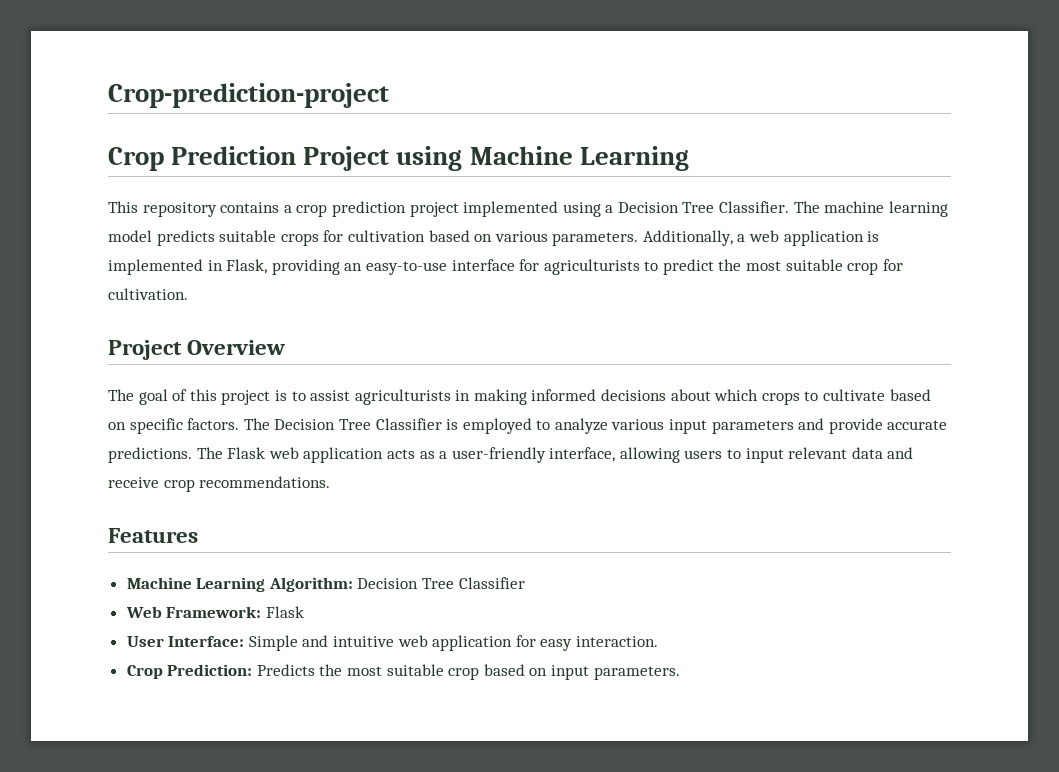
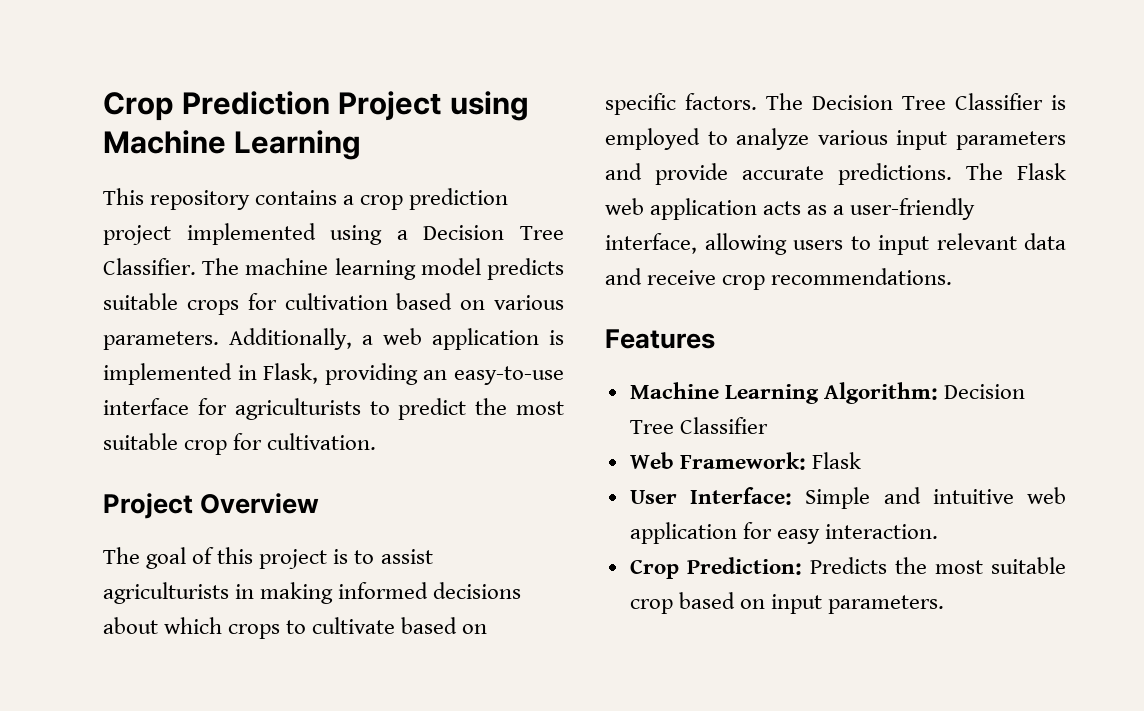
- Crop-prediction-project

